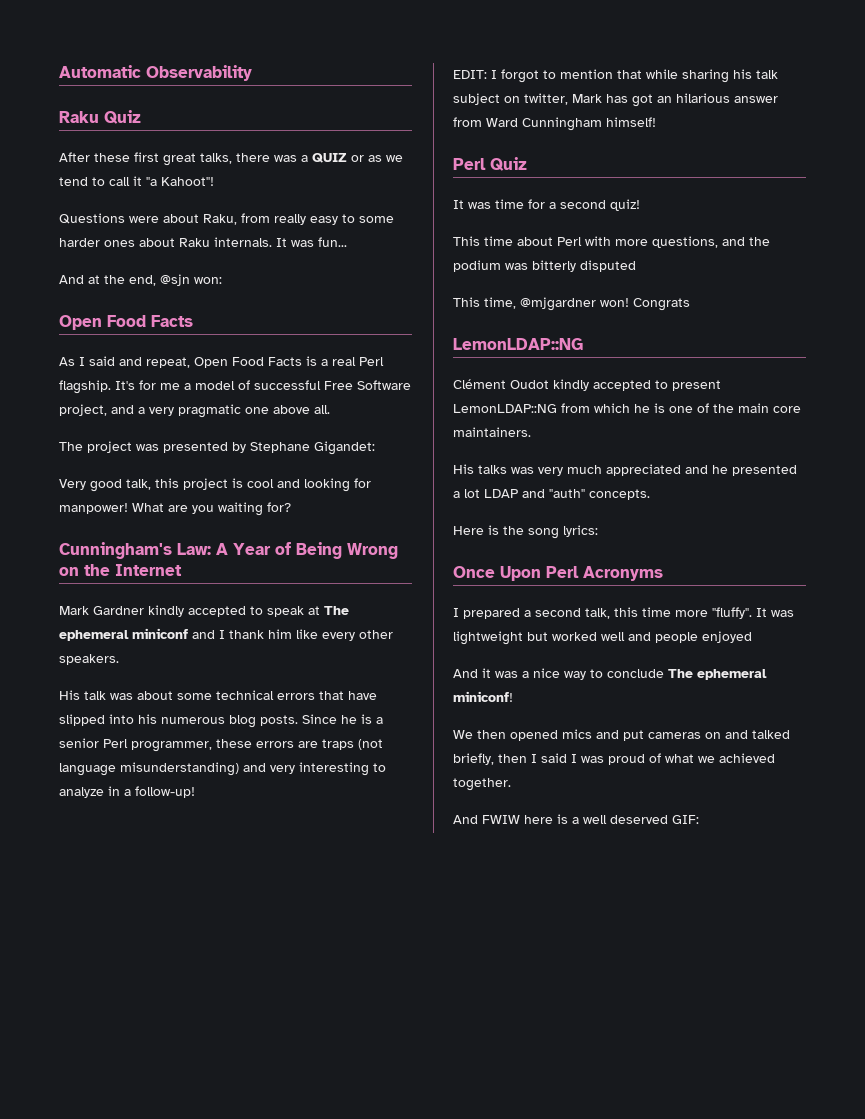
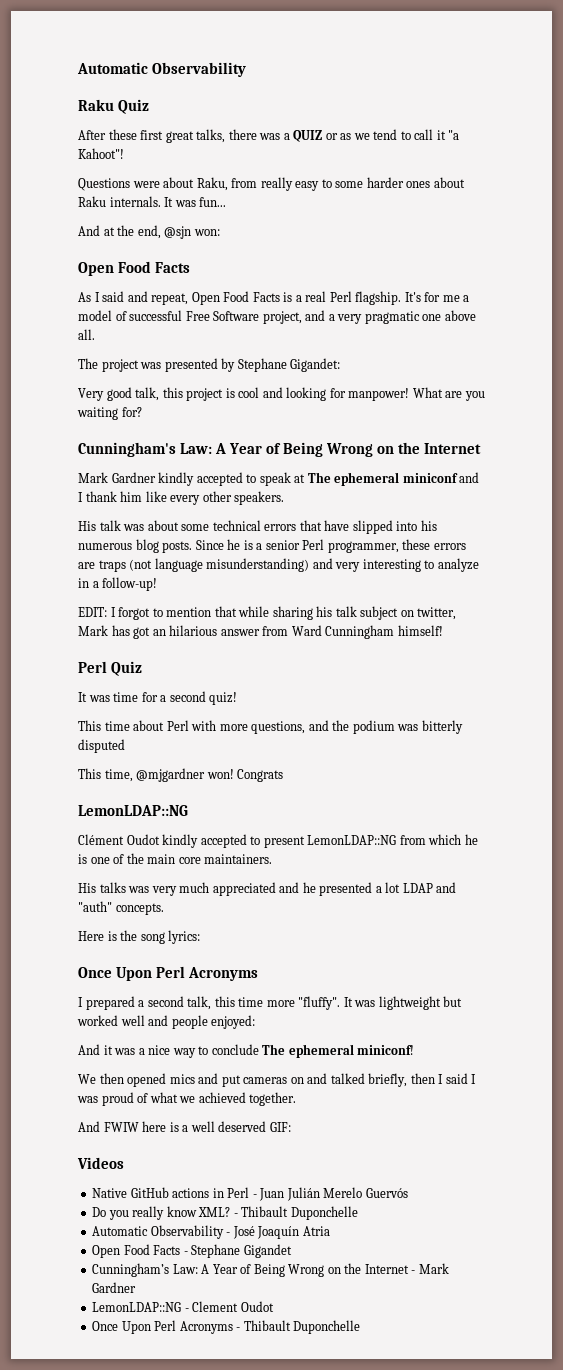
- It was lightweight but worked well and people enjoyed
+ It was lightweight but worked well and people enjoyed:
+ Videos
+ Native GitHub actions in Perl - Juan Julián Merelo Guervós
+ Do you really know XML? - Thibault Duponchelle
+ Automatic Observability - José Joaquín Atria
+ Open Food Facts - Stephane Gigandet
+ Cunningham’s Law: A Year of Being Wrong on the Internet - Mark Gardner
+ LemonLDAP::NG - Clement Oudot
+ Once Upon Perl Acronyms - Thibault Duponchelle

